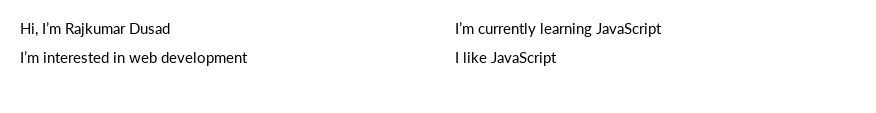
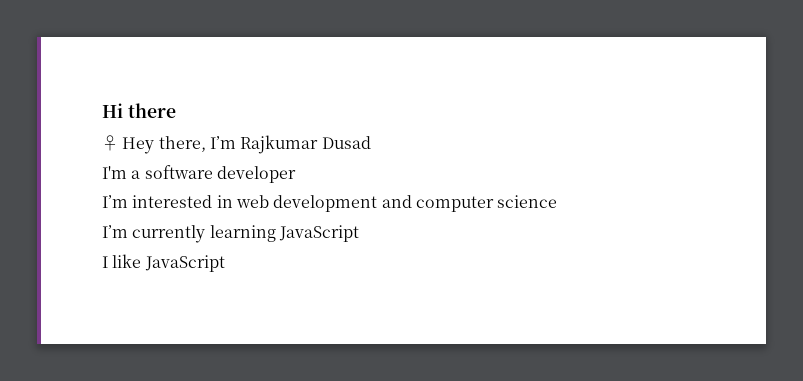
- Hi, I’m Rajkumar Dusad
+ Hi there
+ ♀ Hey there, I’m Rajkumar Dusad
+ I'm a software developer
- I’m interested in web development
+ I’m interested in web development and computer science

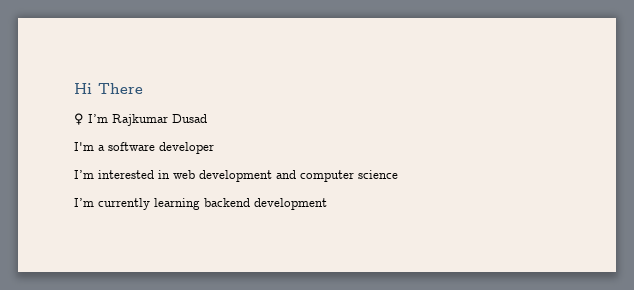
- Hi there
+ Hi There
- ♀ Hey there, I’m Rajkumar Dusad
+ ♀ I’m Rajkumar Dusad
- I’m currently learning JavaScript
- I like JavaScript
+ I’m currently learning backend development

